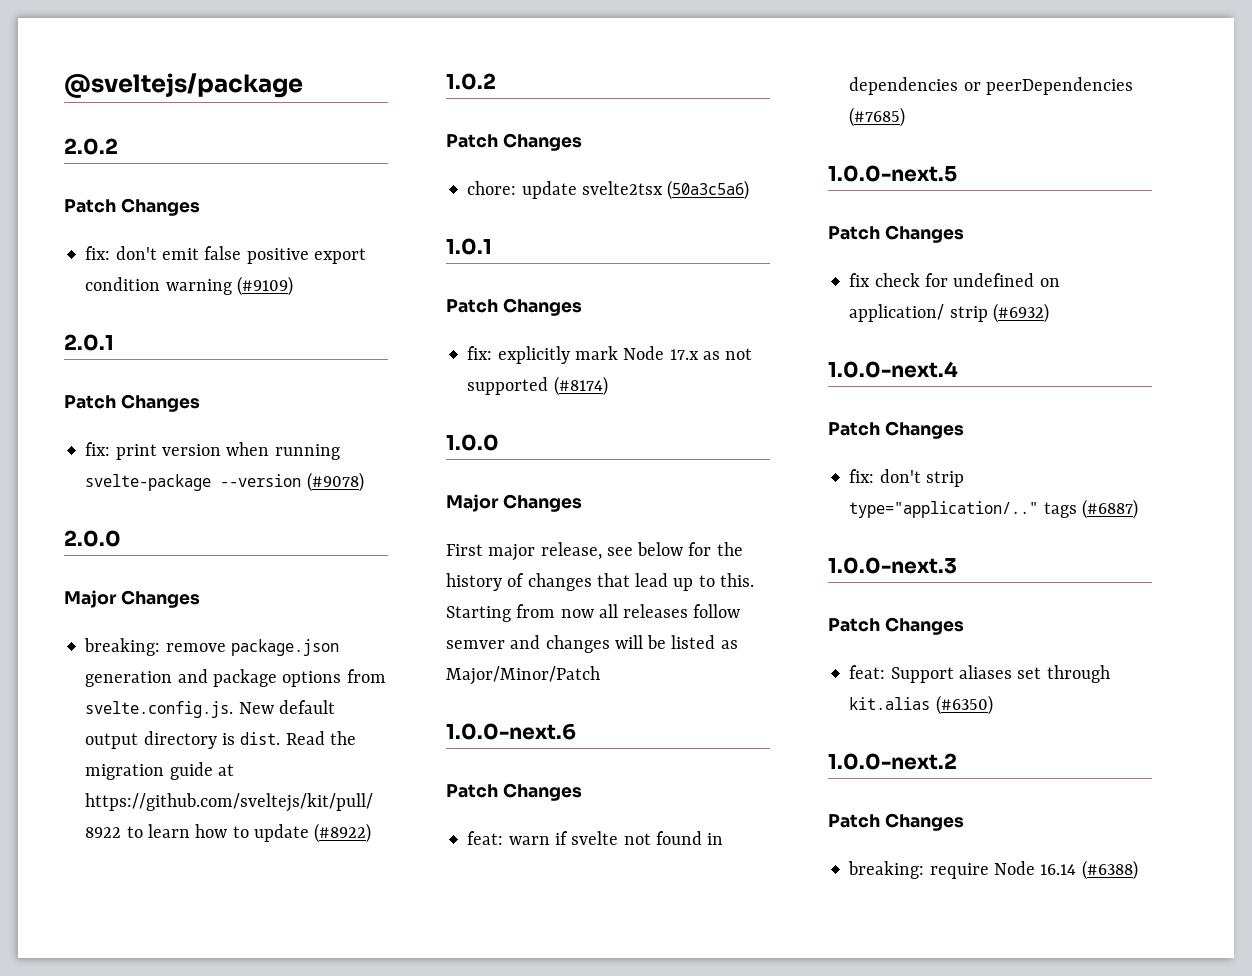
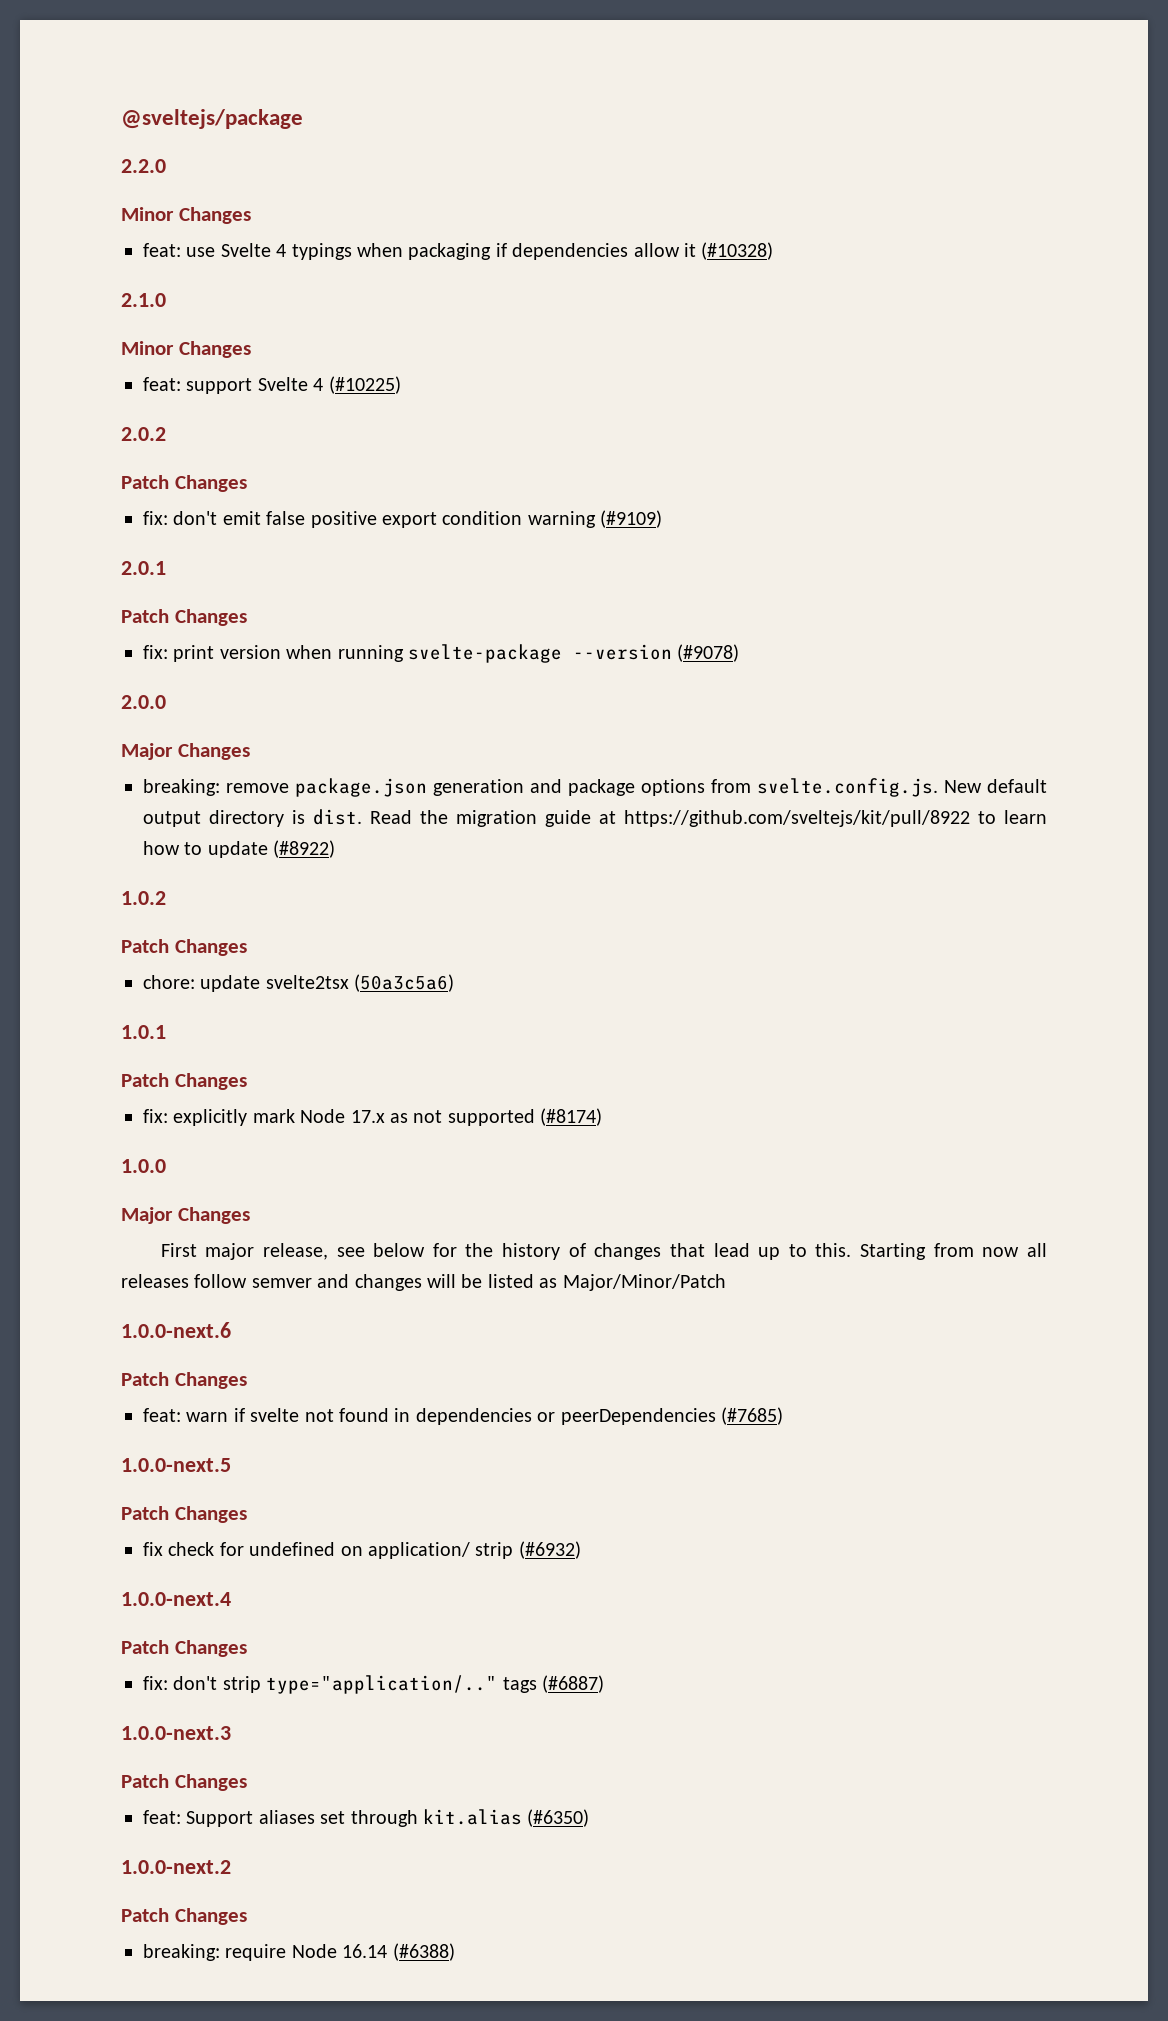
+ 2.2.0
+ Minor Changes
+ feat: use Svelte 4 typings when packaging if dependencies allow it (#10328)
+ 2.1.0
+ Minor Changes
+ feat: support Svelte 4 (#10225)

